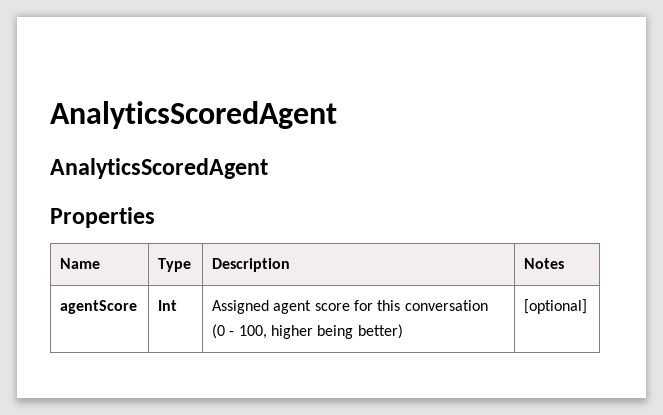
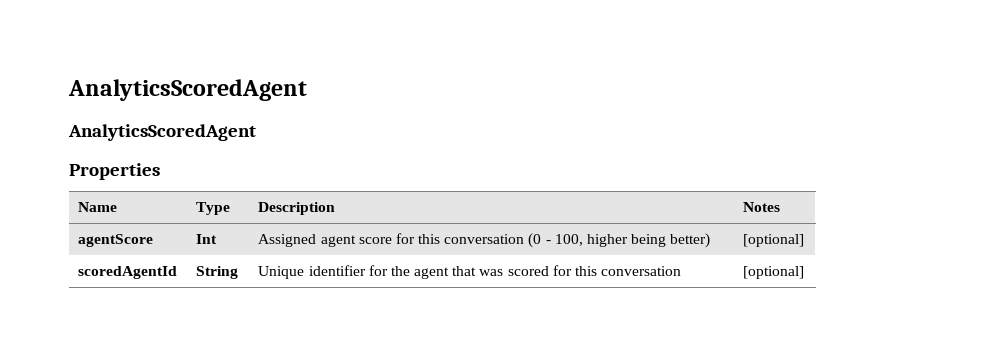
+ scoredAgentId | String | Unique identifier for the agent that was scored for this conversation | [optional]

